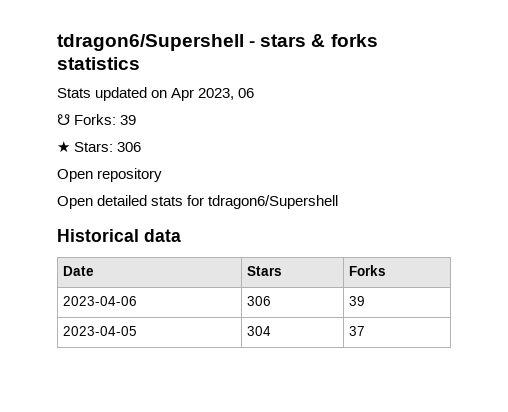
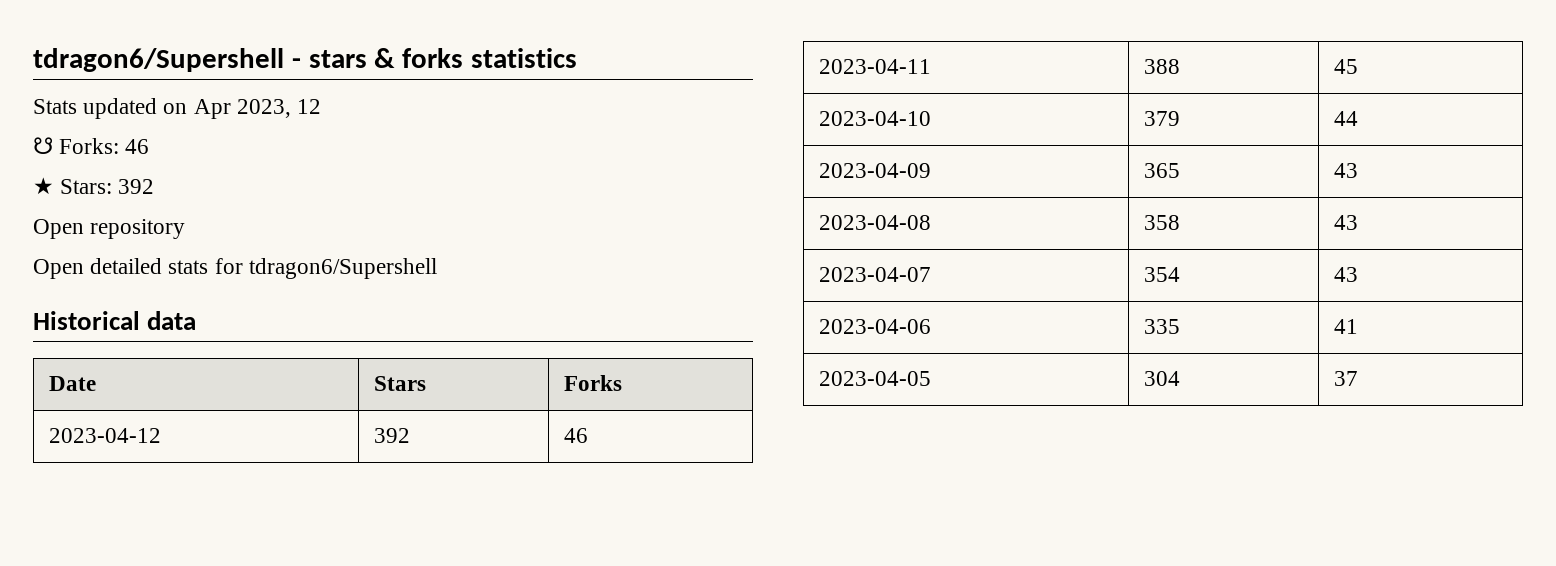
- Stats updated on Apr 2023, 06
+ Stats updated on Apr 2023, 12
- ☋ Forks: 39
+ ☋ Forks: 46
- ★ Stars: 306
+ ★ Stars: 392
+ 2023-04-12 | 392 | 46
+ 2023-04-11 | 388 | 45
+ 2023-04-10 | 379 | 44
+ 2023-04-09 | 365 | 43
+ 2023-04-08 | 358 | 43
+ 2023-04-07 | 354 | 43
- 2023-04-06 | 306 | 39
+ 2023-04-06 | 335 | 41

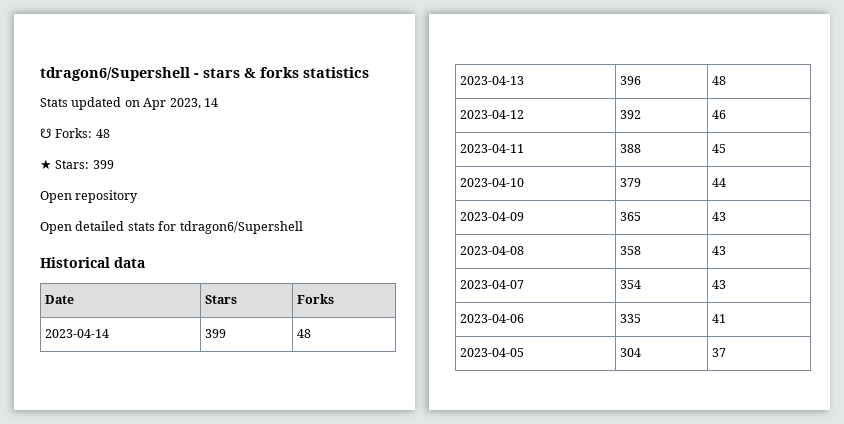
- Stats updated on Apr 2023, 12
+ Stats updated on Apr 2023, 14
- ☋ Forks: 46
+ ☋ Forks: 48
- ★ Stars: 392
+ ★ Stars: 399
+ 2023-04-14 | 399 | 48
+ 2023-04-13 | 396 | 48

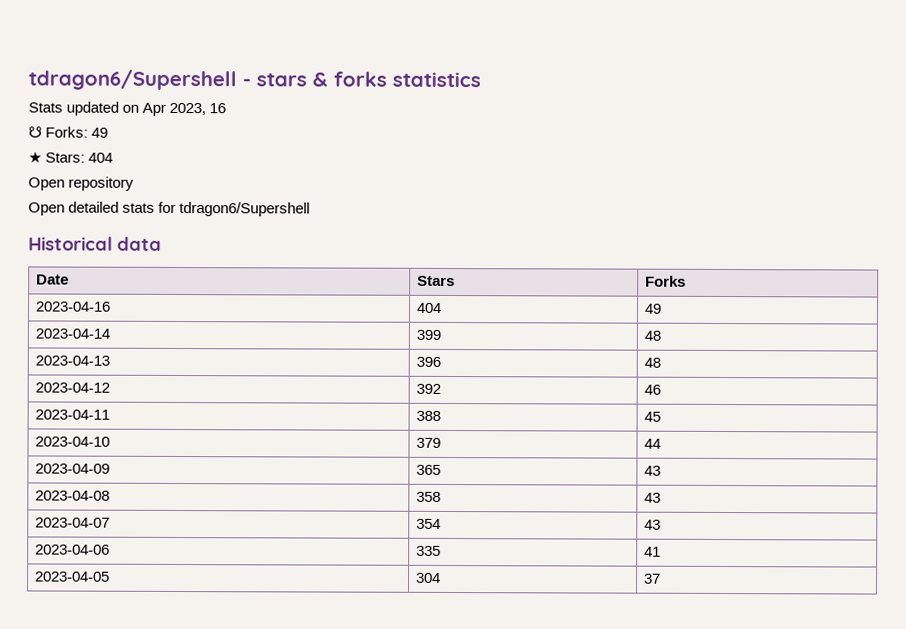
- Stats updated on Apr 2023, 14
+ Stats updated on Apr 2023, 16
- ☋ Forks: 48
+ ☋ Forks: 49
- ★ Stars: 399
+ ★ Stars: 404
+ 2023-04-16 | 404 | 49

